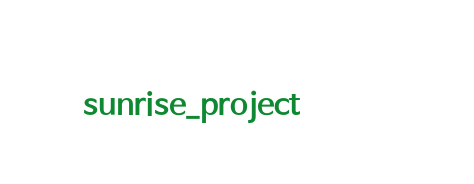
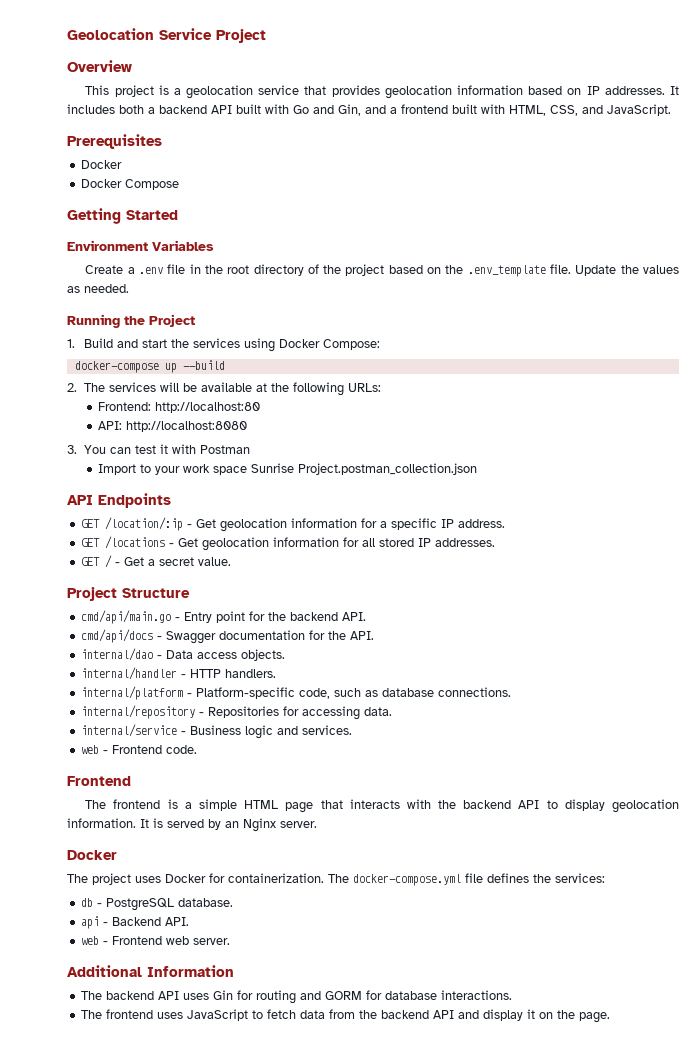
- sunrise_project
+ Geolocation Service Project
+ Overview
+ This project is a geolocation service that provides geolocation information based on IP addresses. It includes both a backend API built with Go and Gin, and a frontend built with HTML, CSS, and JavaScript.
+ Prerequisites
+ Docker
+ Docker Compose
+ Getting Started
+ Environment Variables
+ Create a .env file in the root directory of the project based on the .env_template file. Update the values as needed.
+ Running the Project
+ 1. Build and start the services using Docker Compose:
+ docker-compose up --build
+ 2. The services will be available at the following URLs:
+ Frontend: http://localhost:80
+ API: http://localhost:8080
+ 3. You can test it with Postman
+ Import to your work space Sunrise Project.postman_collection.json
+ API Endpoints
+ GET /location/:ip - Get geolocation information for a specific IP address.
+ GET /locations - Get geolocation information for all stored IP addresses.
+ GET / - Get a secret value.
+ Project Structure
+ cmd/api/main.go - Entry point for the backend API.
+ cmd/api/docs - Swagger documentation for the API.
+ internal/dao - Data access objects.
+ internal/handler - HTTP handlers.
+ internal/platform - Platform-specific code, such as database connections.
+ internal/repository - Repositories for accessing data.
+ internal/service - Business logic and services.
+ web - Frontend code.
+ Frontend
+ The frontend is a simple HTML page that interacts with the backend API to display geolocation information. It is served by an Nginx server.
+ Docker
+ The project uses Docker for containerization. The docker-compose.yml file defines the services:
+ db - PostgreSQL database.
+ api - Backend API.
+ web - Frontend web server.
+ Additional Information
+ The backend API uses Gin for routing and GORM for database interactions.
+ The frontend uses JavaScript to fetch data from the backend API and display it on the page.

